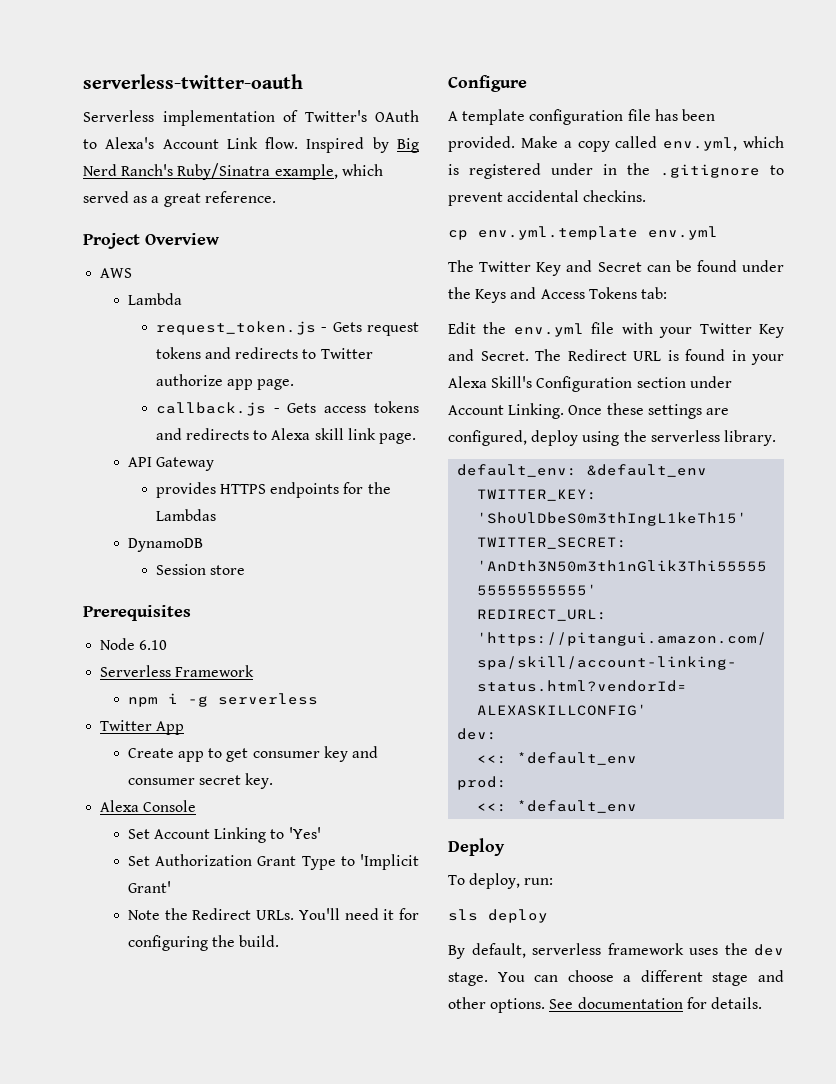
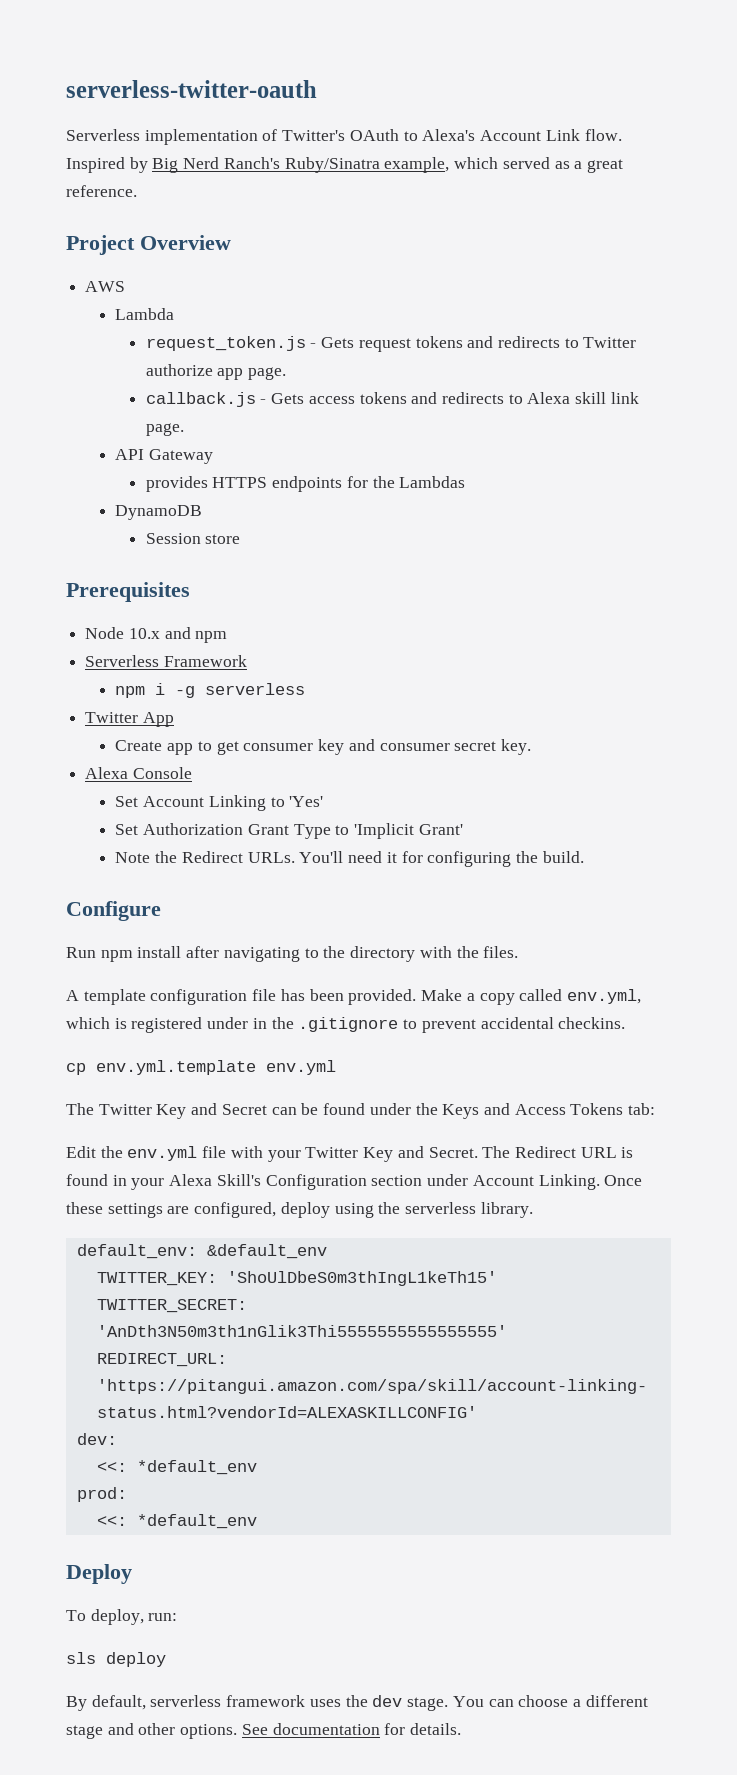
- Node 6.10
+ Node 10.x and npm
+ Run npm install after navigating to the directory with the files.

